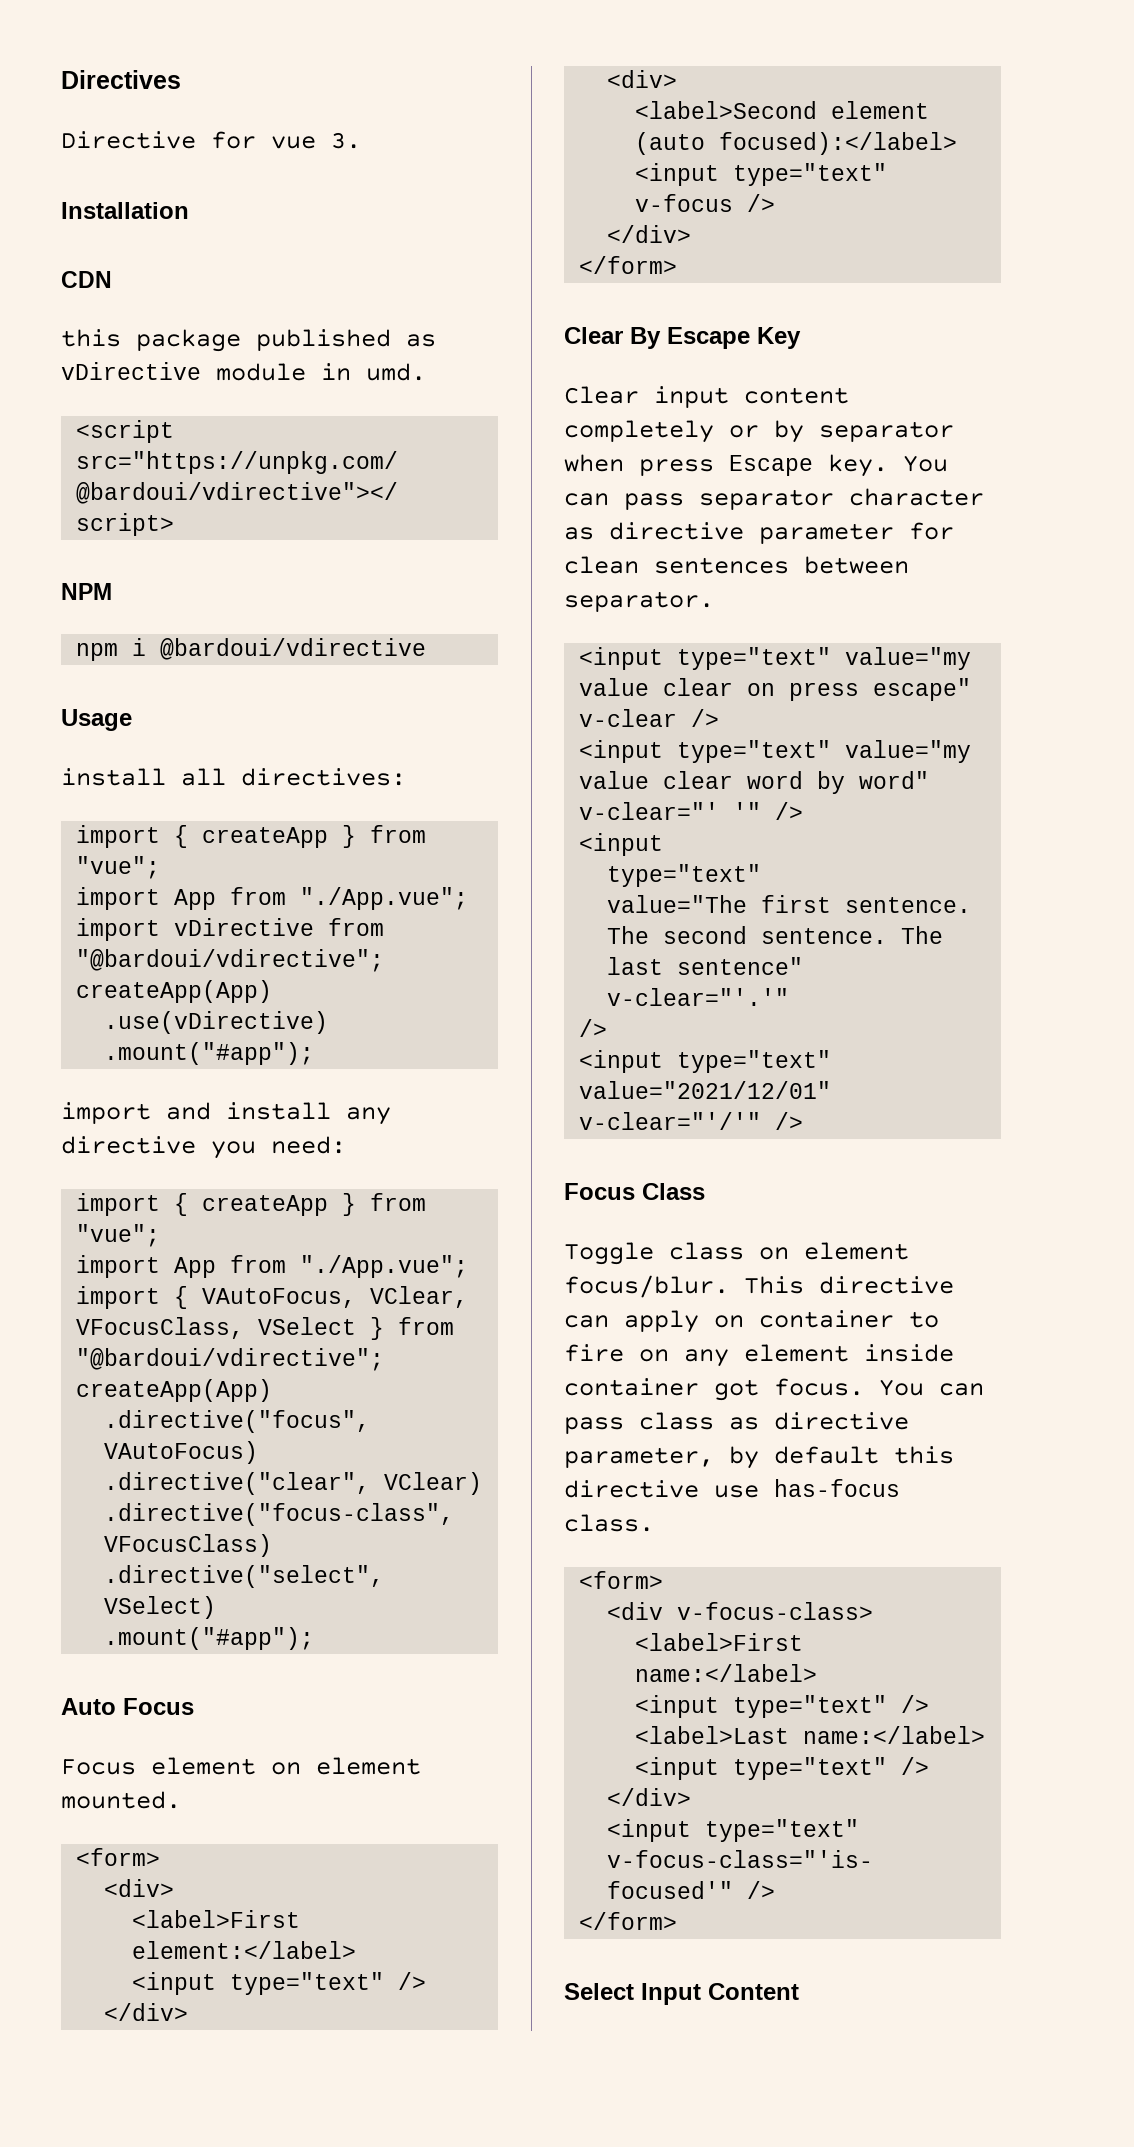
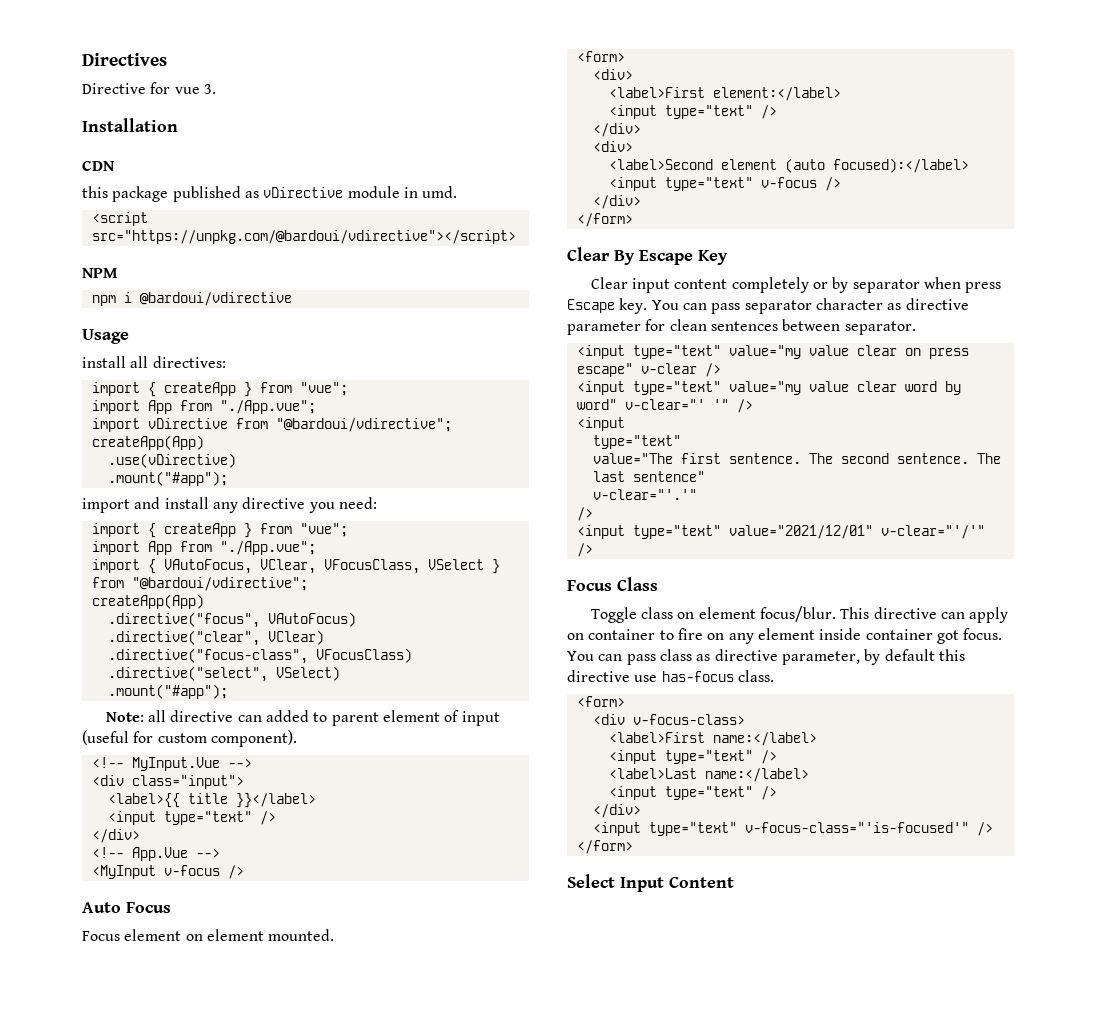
+ Note: all directive can added to parent element of input (useful for custom component).
+ <!-- MyInput.Vue -->
+ <div class="input">
+ <label>{{ title }}</label>
+ <input type="text" />
+ </div>
+ <!-- App.Vue -->
+ <MyInput v-focus />

